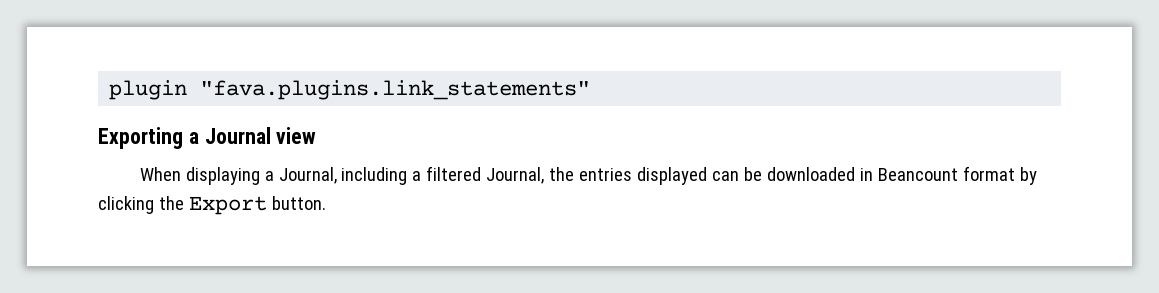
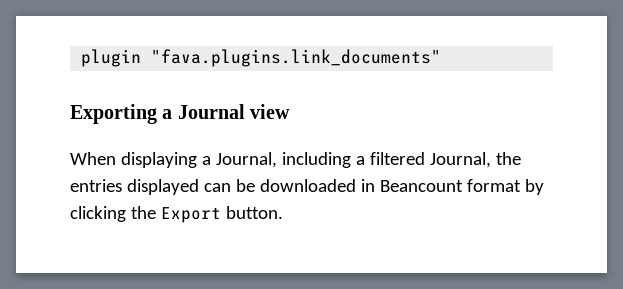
- plugin "fava.plugins.link_statements"
+ plugin "fava.plugins.link_documents"

